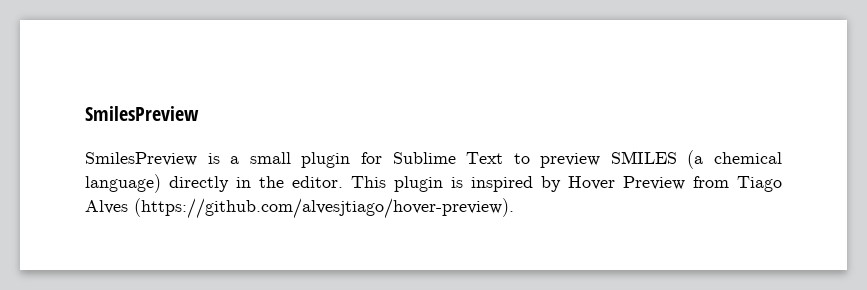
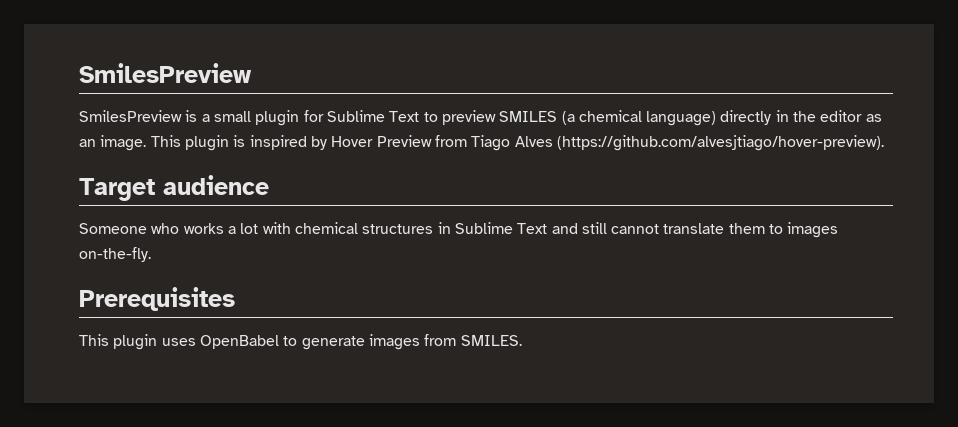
- SmilesPreview is a small plugin for Sublime Text to preview SMILES (a chemical language) directly in the editor.
+ SmilesPreview is a small plugin for Sublime Text to preview SMILES (a chemical language) directly in the editor as an image.
+ Target audience
+ Someone who works a lot with chemical structures in Sublime Text and still cannot translate them to images on-the-fly.
+ Prerequisites
+ This plugin uses OpenBabel to generate images from SMILES.

